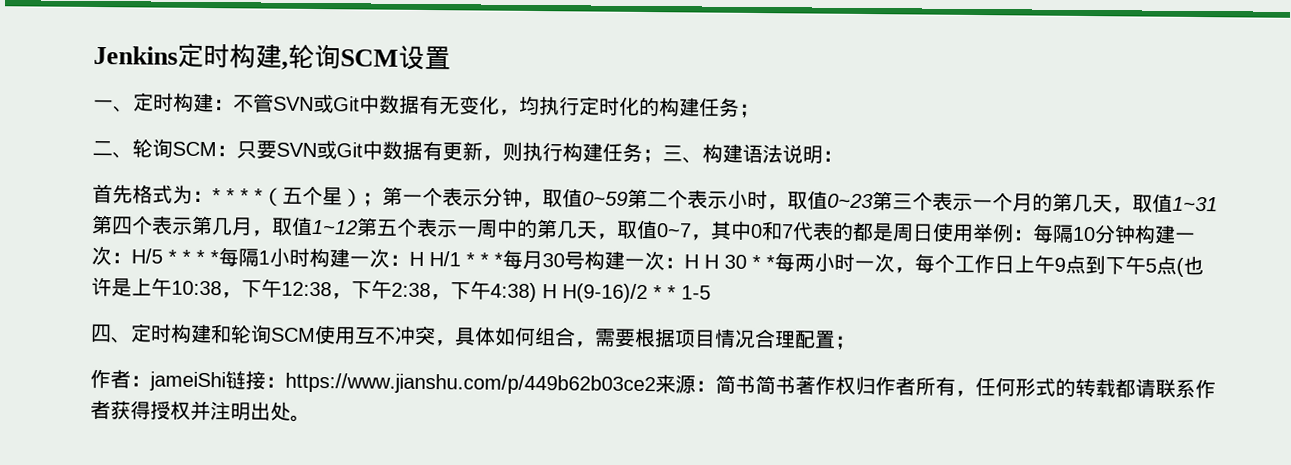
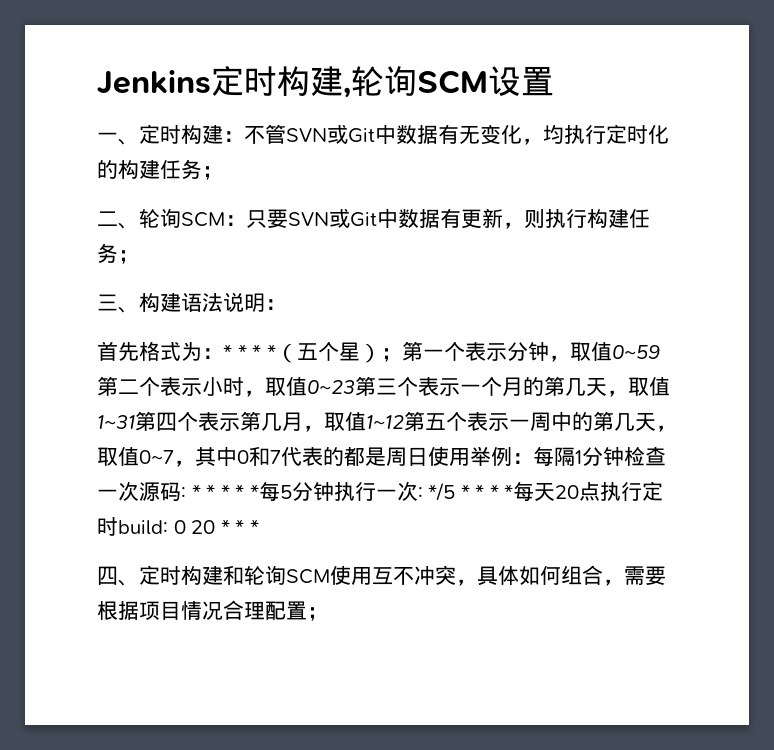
- 二、轮询SCM：只要SVN或Git中数据有更新，则执行构建任务；三、构建语法说明：
+ 二、轮询SCM：只要SVN或Git中数据有更新，则执行构建任务；
+ 三、构建语法说明：
- 首先格式为：* * * *（五个星）；第一个表示分钟，取值0~59第二个表示小时，取值0~23第三个表示一个月的第几天，取值1~31第四个表示第几月，取值1~12第五个表示一周中的第几天，取值0~7，其中0和7代表的都是周日使用举例：每隔10分钟构建一次：H/5 * * * *每隔1小时构建一次：H H/1 * * *每月30号构建一次：H H 30 * *每两小时一次，每个工作日上午9点到下午5点(也许是上午10:38，下午12:38，下午2:38，下午4:38) H H(9-16)/2 * * 1-5
+ 首先格式为：* * * *（五个星）；第一个表示分钟，取值0~59第二个表示小时，取值0~23第三个表示一个月的第几天，取值1~31第四个表示第几月，取值1~12第五个表示一周中的第几天，取值0~7，其中0和7代表的都是周日使用举例：每隔1分钟检查一次源码: * * * * *每5分钟执行一次: */5 * * * *每天20点执行定时build: 0 20 * * *
- 作者：jameiShi链接：https://www.jianshu.com/p/449b62b03ce2来源：简书简书著作权归作者所有，任何形式的转载都请联系作者获得授权并注明出处。

